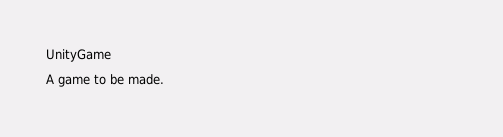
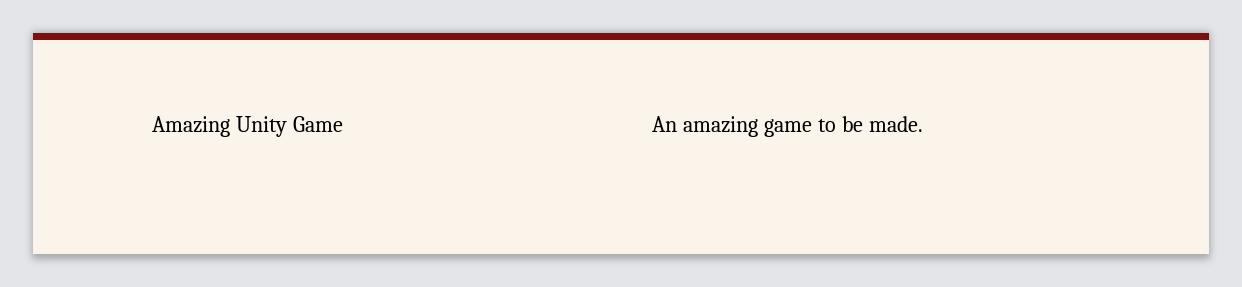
- UnityGame
- A game to be made.
+ Amazing Unity Game
+ An amazing game to be made.

